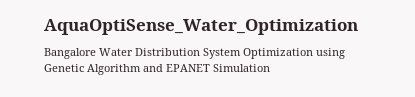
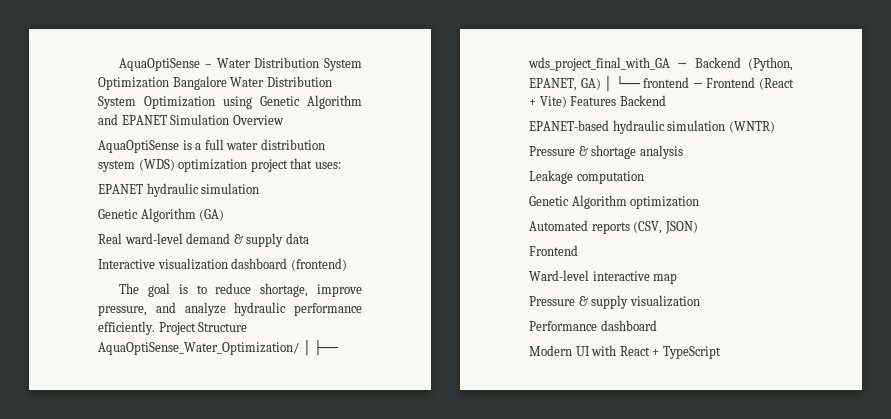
- AquaOptiSense_Water_Optimization
- Bangalore Water Distribution System Optimization using Genetic Algorithm and EPANET Simulation
+ AquaOptiSense – Water Distribution System Optimization Bangalore Water Distribution System Optimization using Genetic Algorithm and EPANET Simulation Overview
+ AquaOptiSense is a full water distribution system (WDS) optimization project that uses:
+ EPANET hydraulic simulation
+ Genetic Algorithm (GA)
+ Real ward-level demand & supply data
+ Interactive visualization dashboard (frontend)
+ The goal is to reduce shortage, improve pressure, and analyze hydraulic performance efficiently. Project Structure AquaOptiSense_Water_Optimization/ │ ├── wds_project_final_with_GA → Backend (Python, EPANET, GA) │ └── frontend → Frontend (React + Vite) Features Backend
+ EPANET-based hydraulic simulation (WNTR)
+ Pressure & shortage analysis
+ Leakage computation
+ Genetic Algorithm optimization
+ Automated reports (CSV, JSON)
+ Frontend
+ Ward-level interactive map
+ Pressure & supply visualization
+ Performance dashboard
+ Modern UI with React + TypeScript

